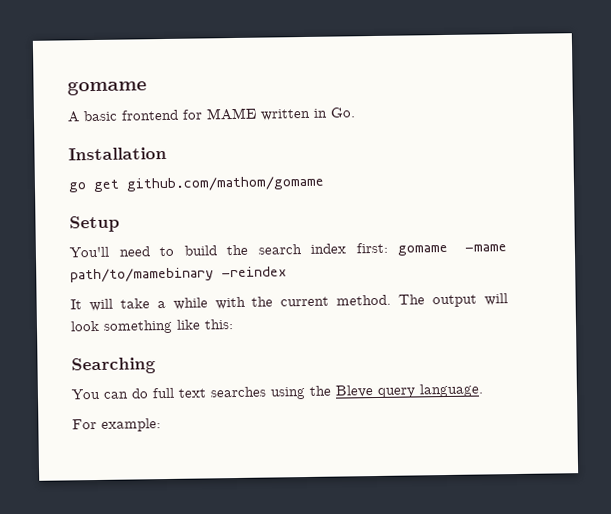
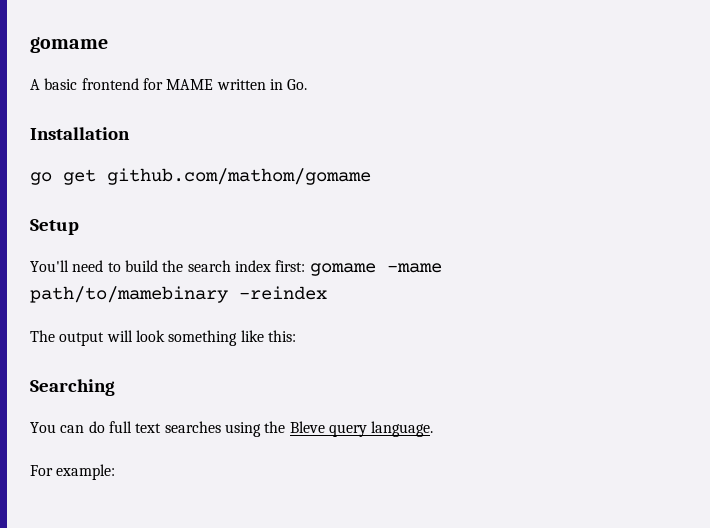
- It will take a while with the current method.

